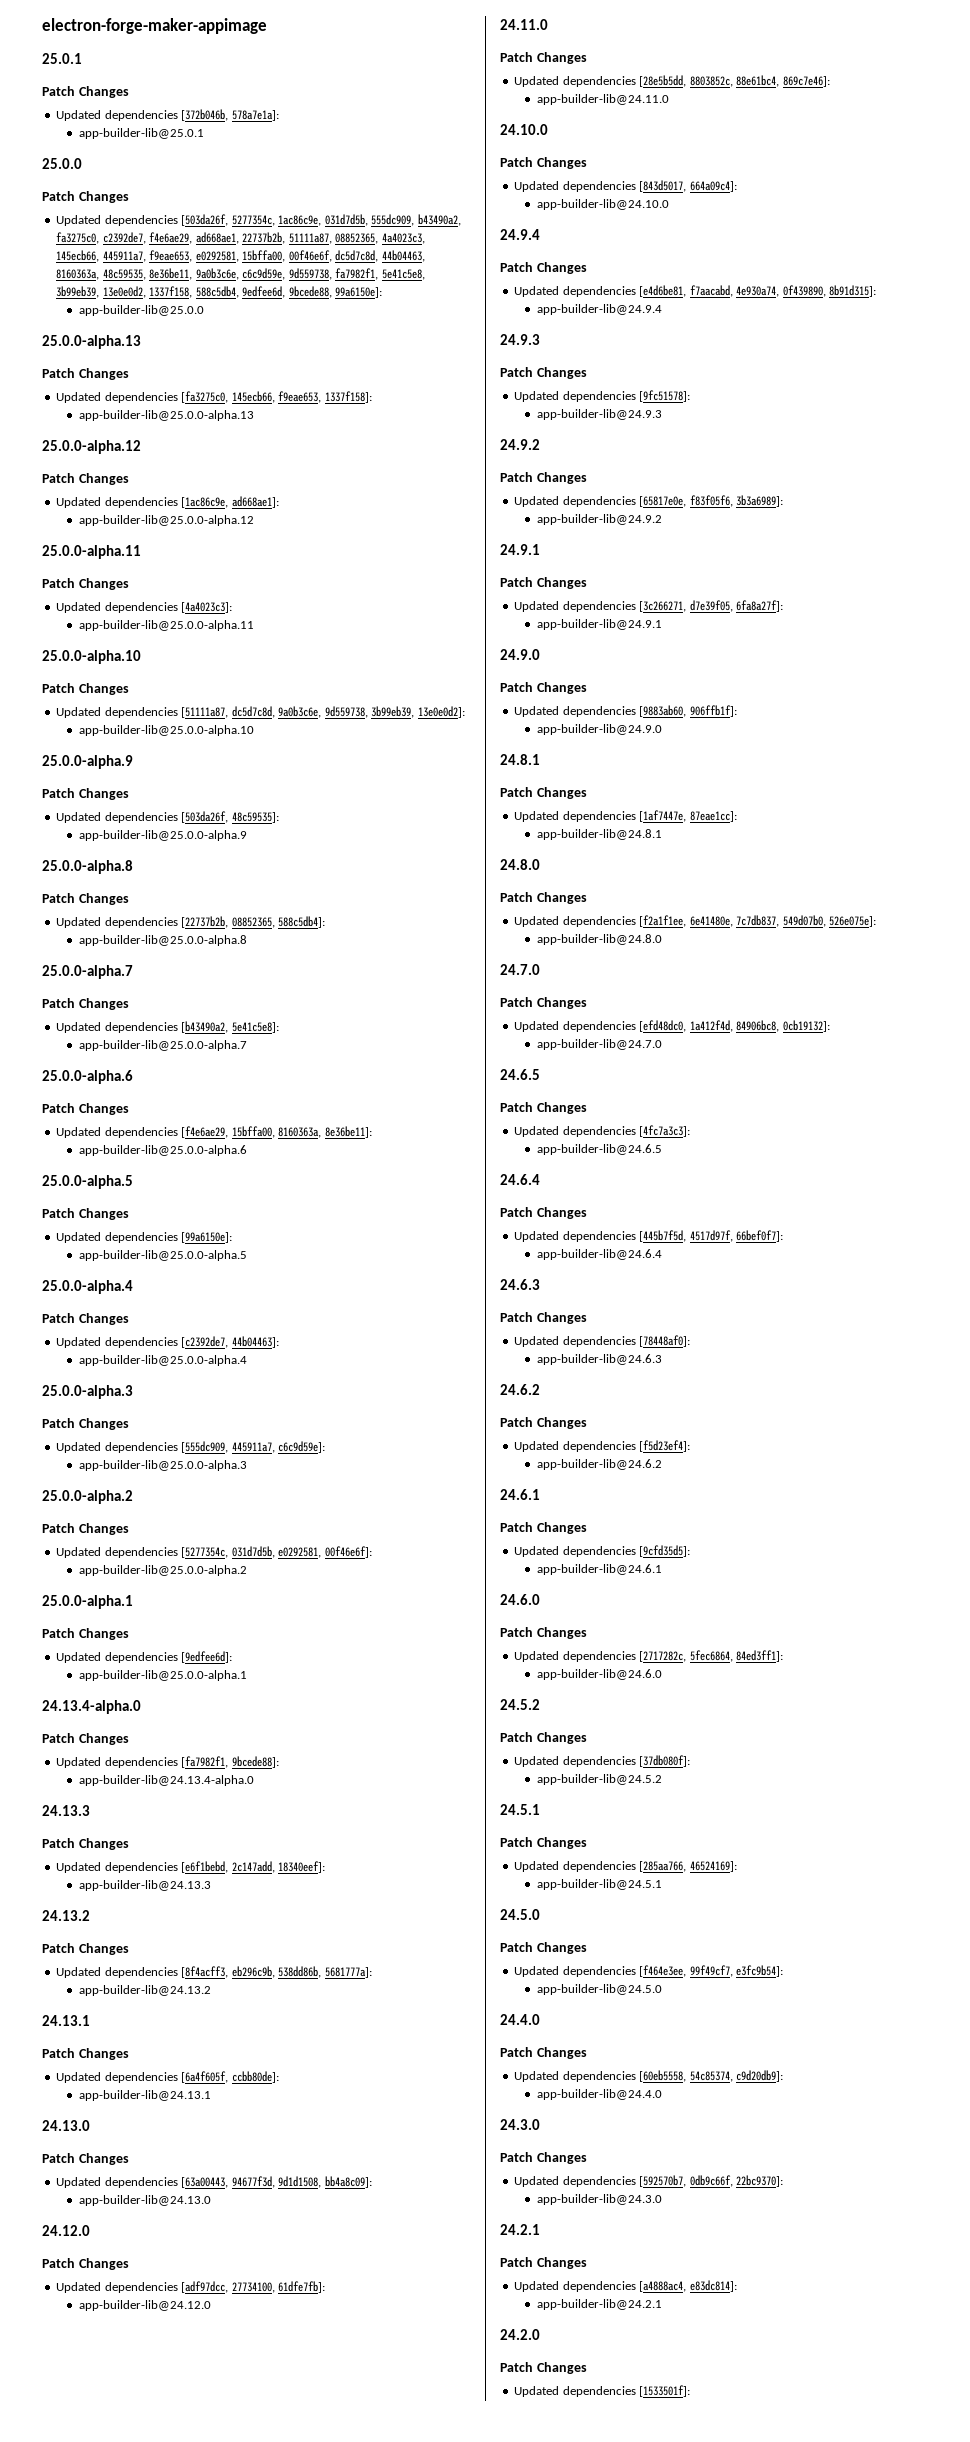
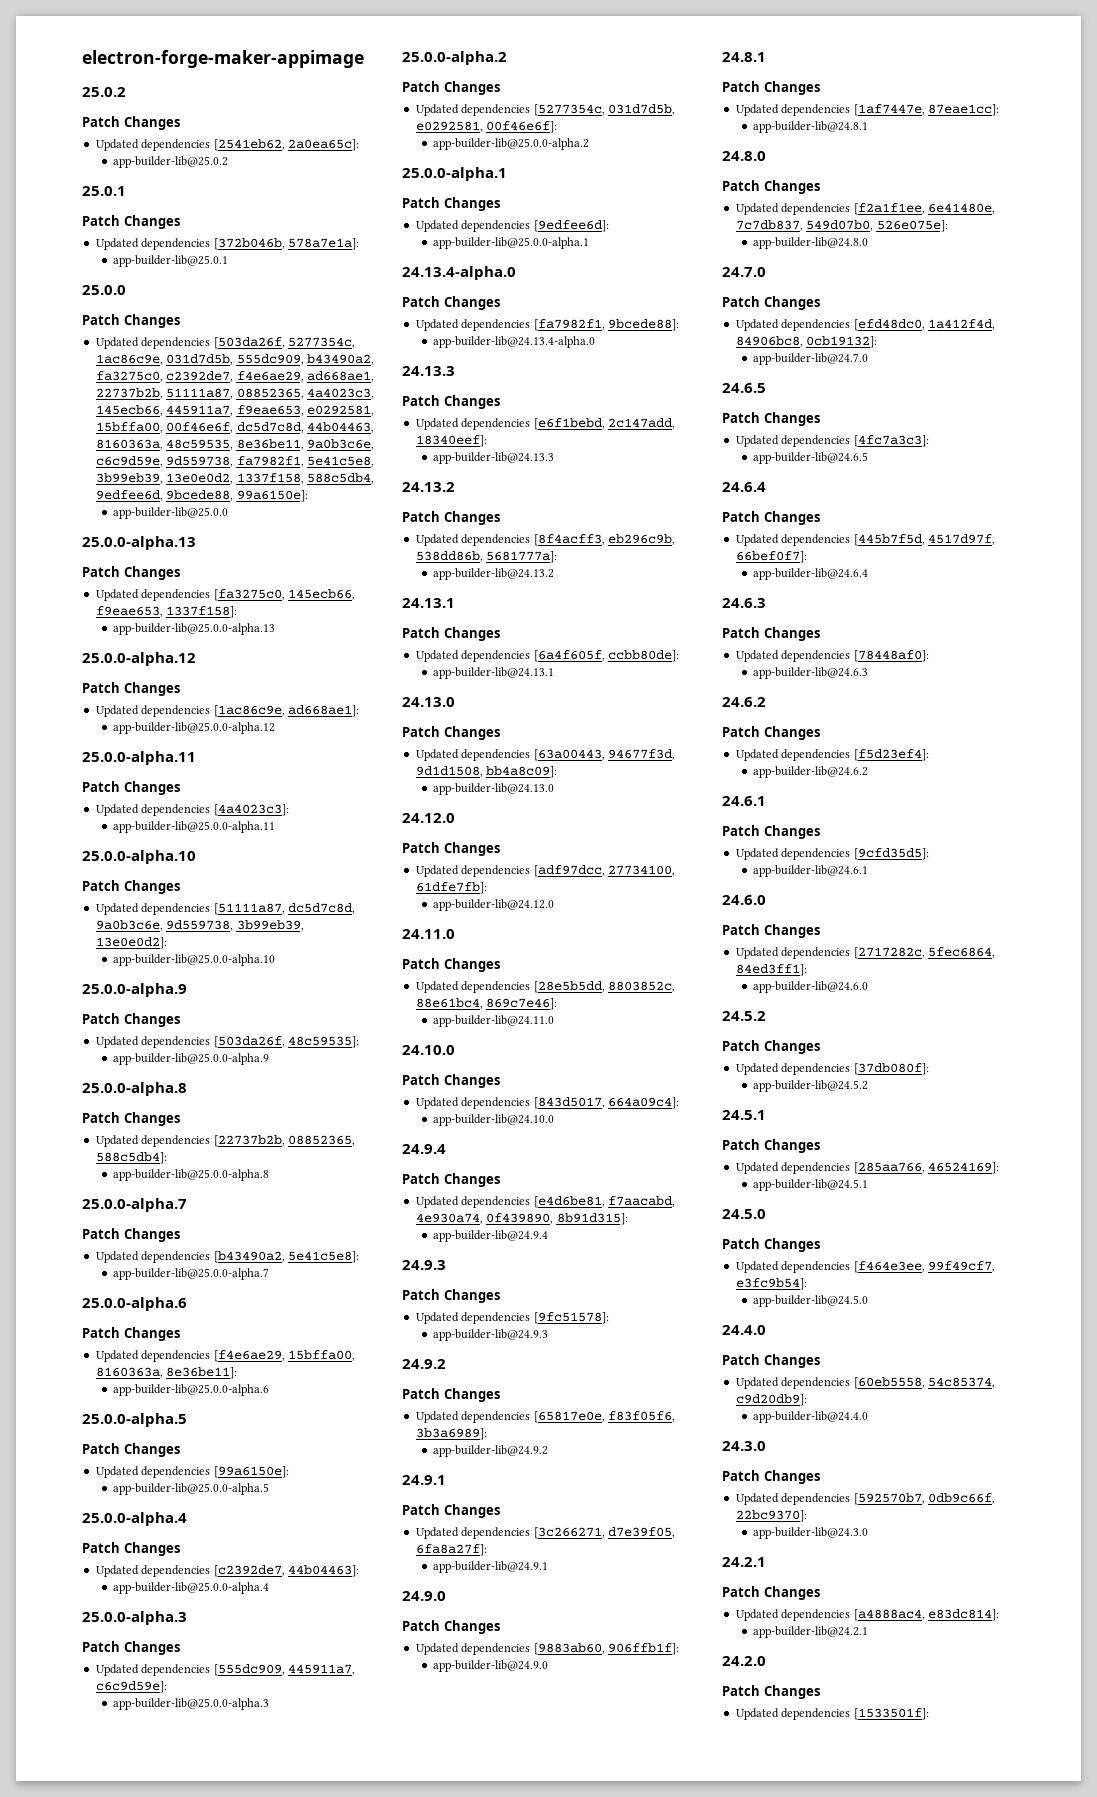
+ 25.0.2
+ Patch Changes
+ Updated dependencies [2541eb62, 2a0ea65c]:
+ app-builder-lib@25.0.2

